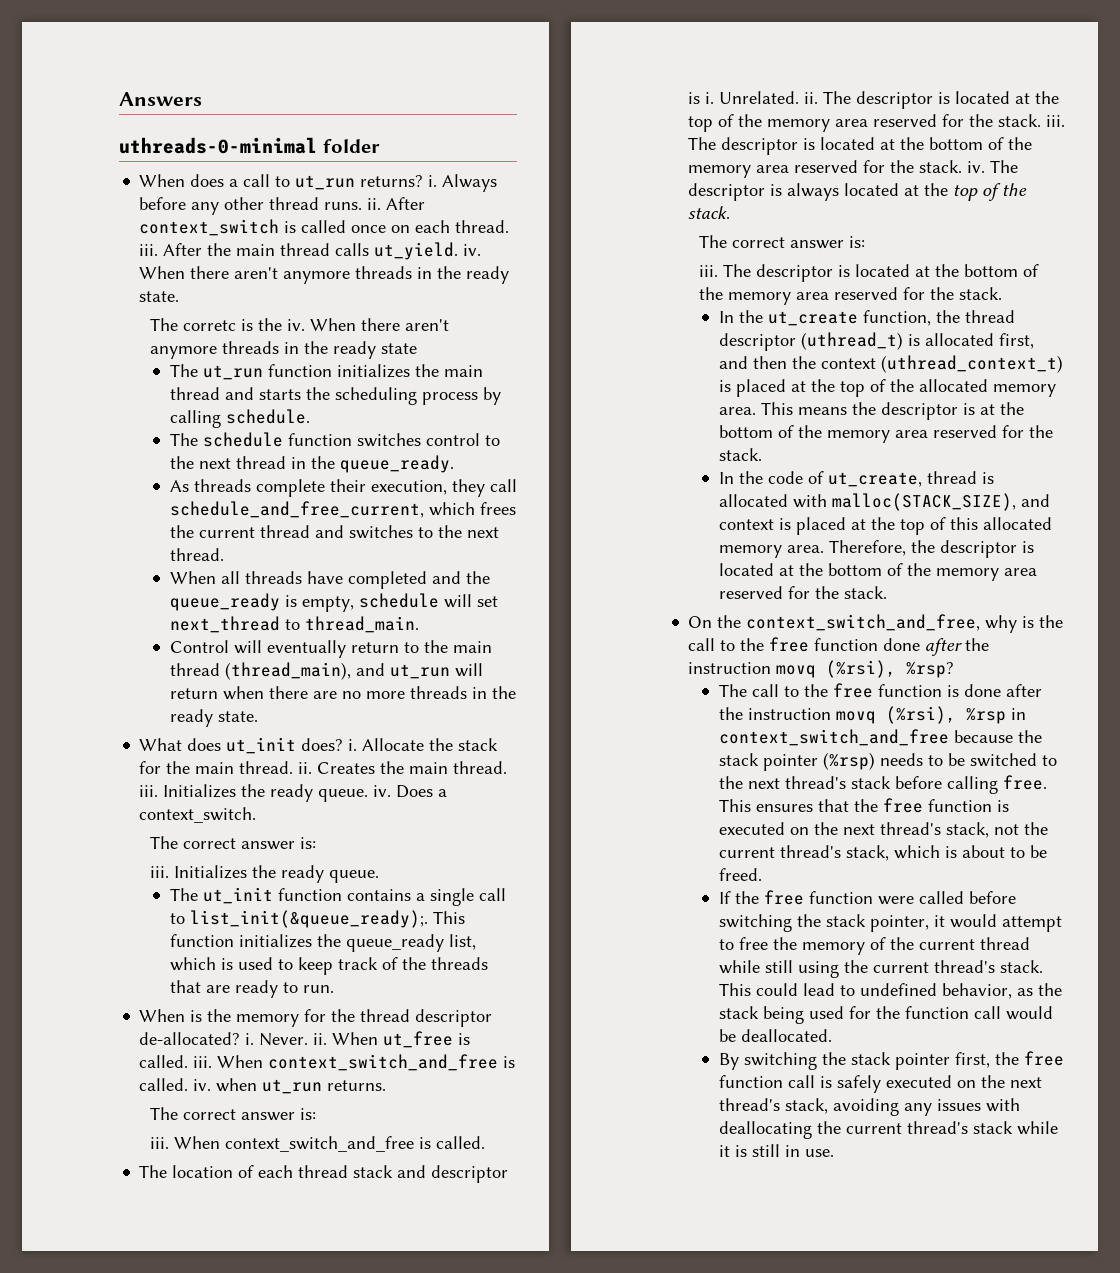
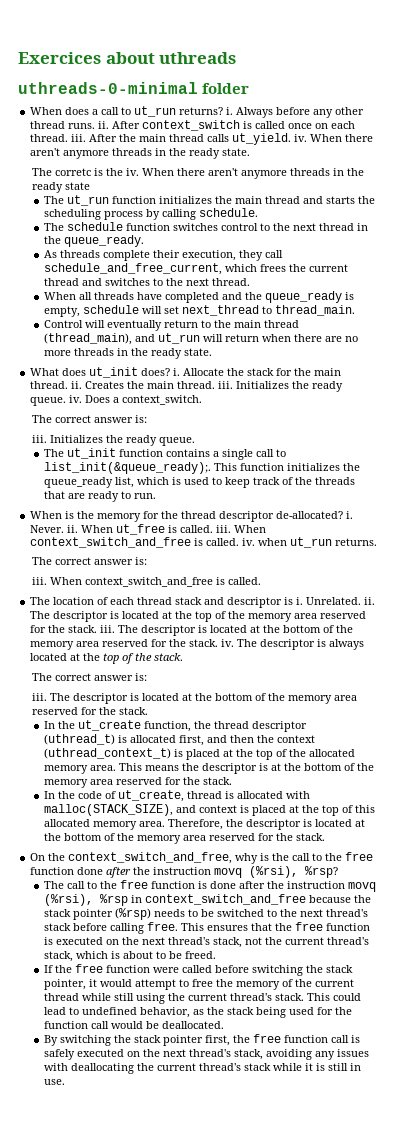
- Answers
+ Exercices about uthreads

